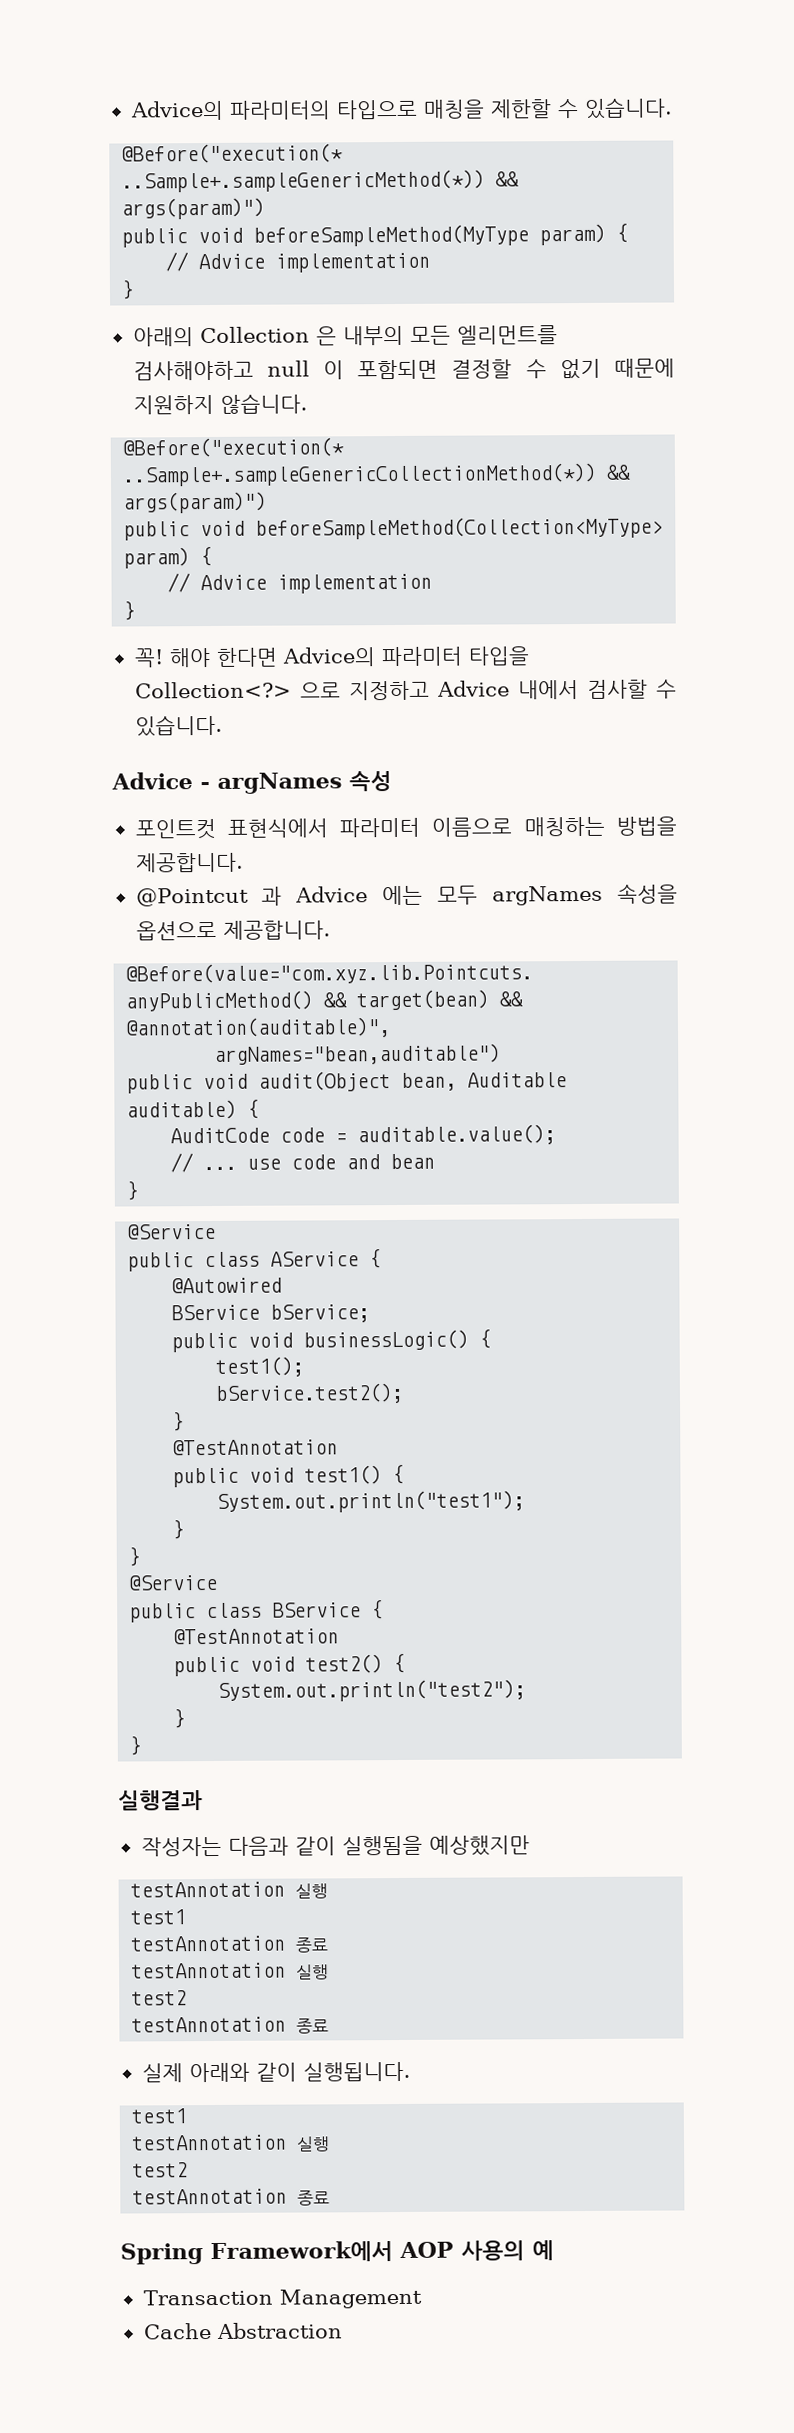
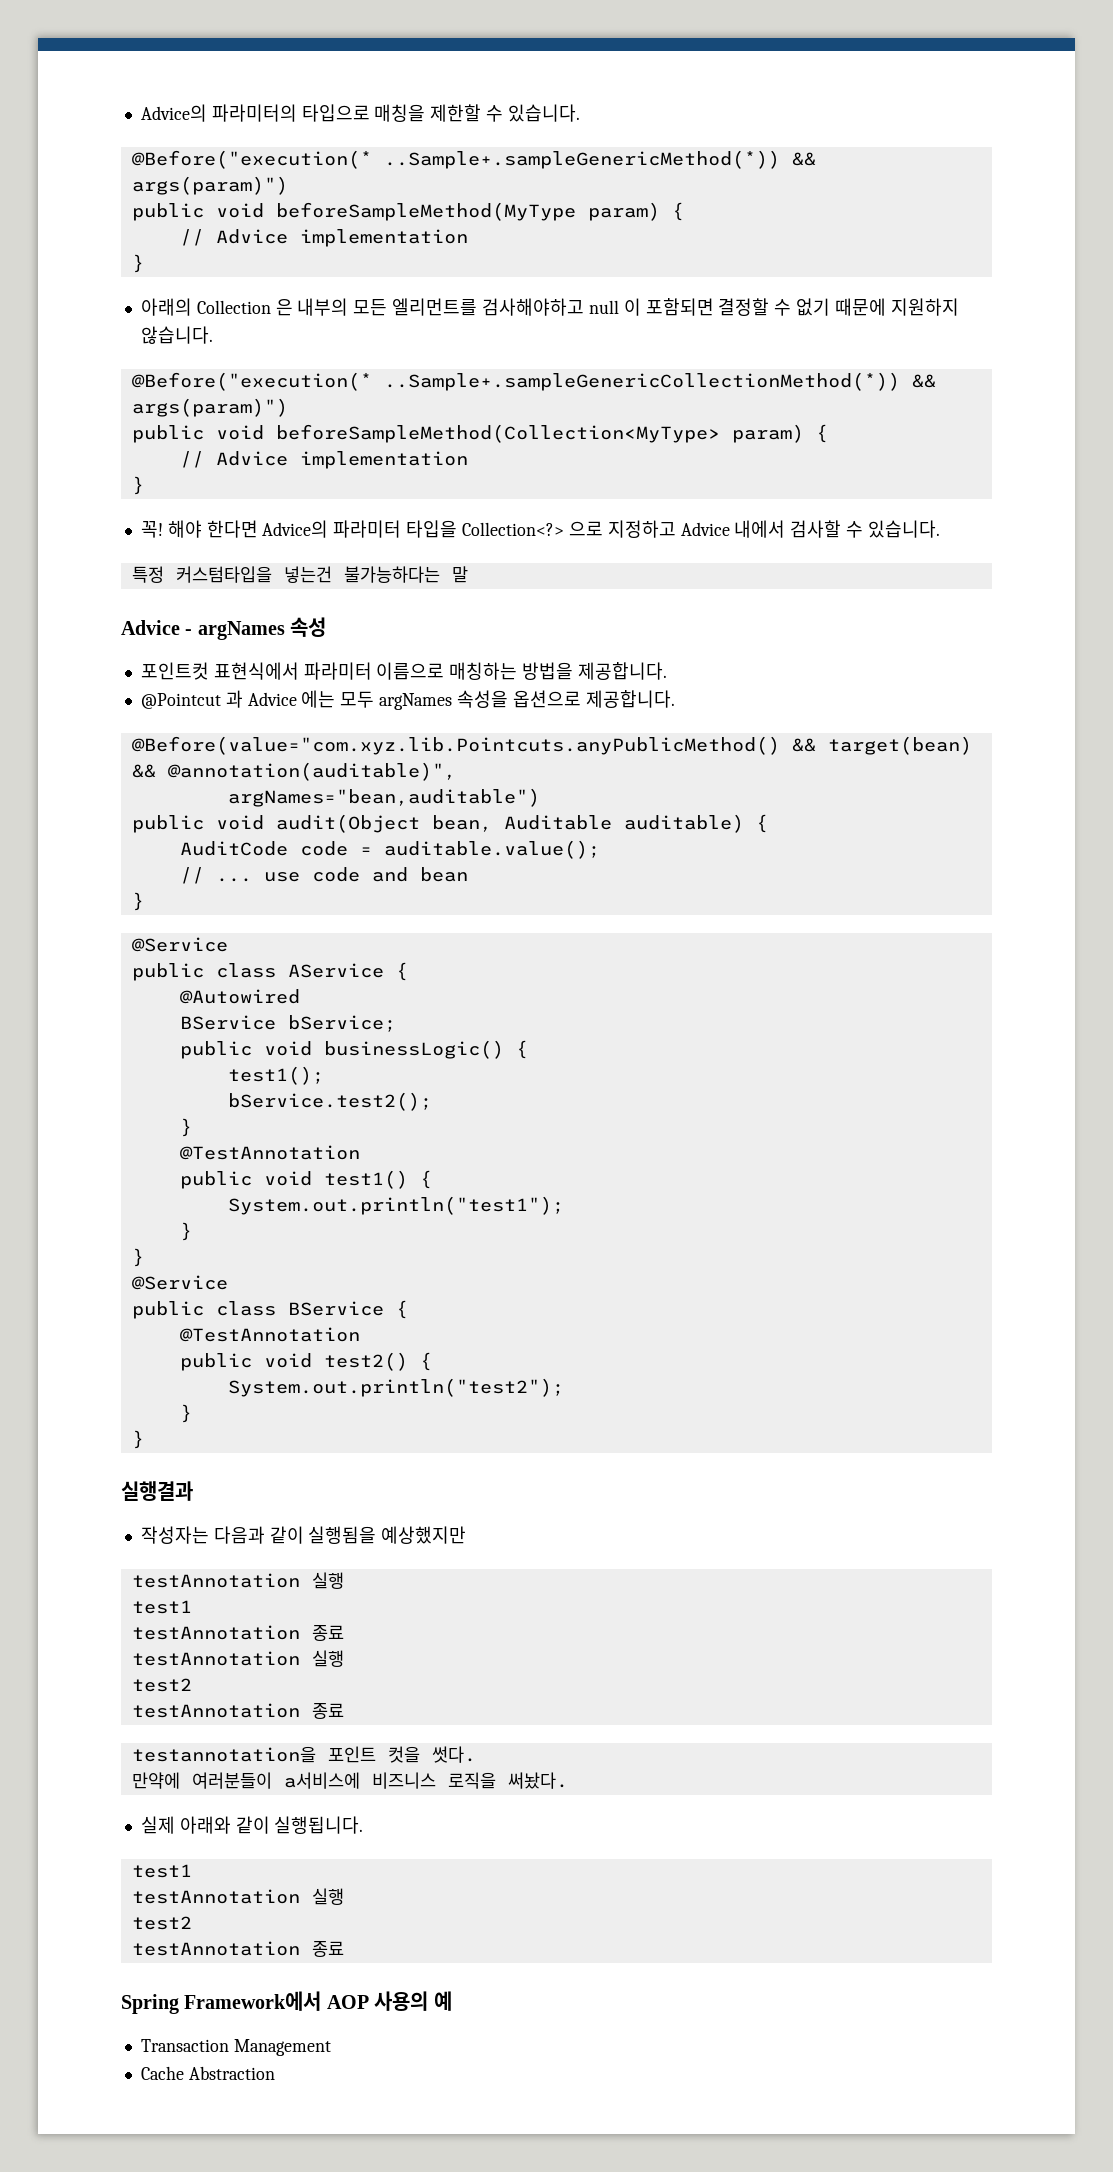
+ 특정 커스텀타입을 넣는건 불가능하다는 말
+ testannotation을 포인트 컷을 썻다.
+ 만약에 여러분들이 a서비스에 비즈니스 로직을 써놨다.

